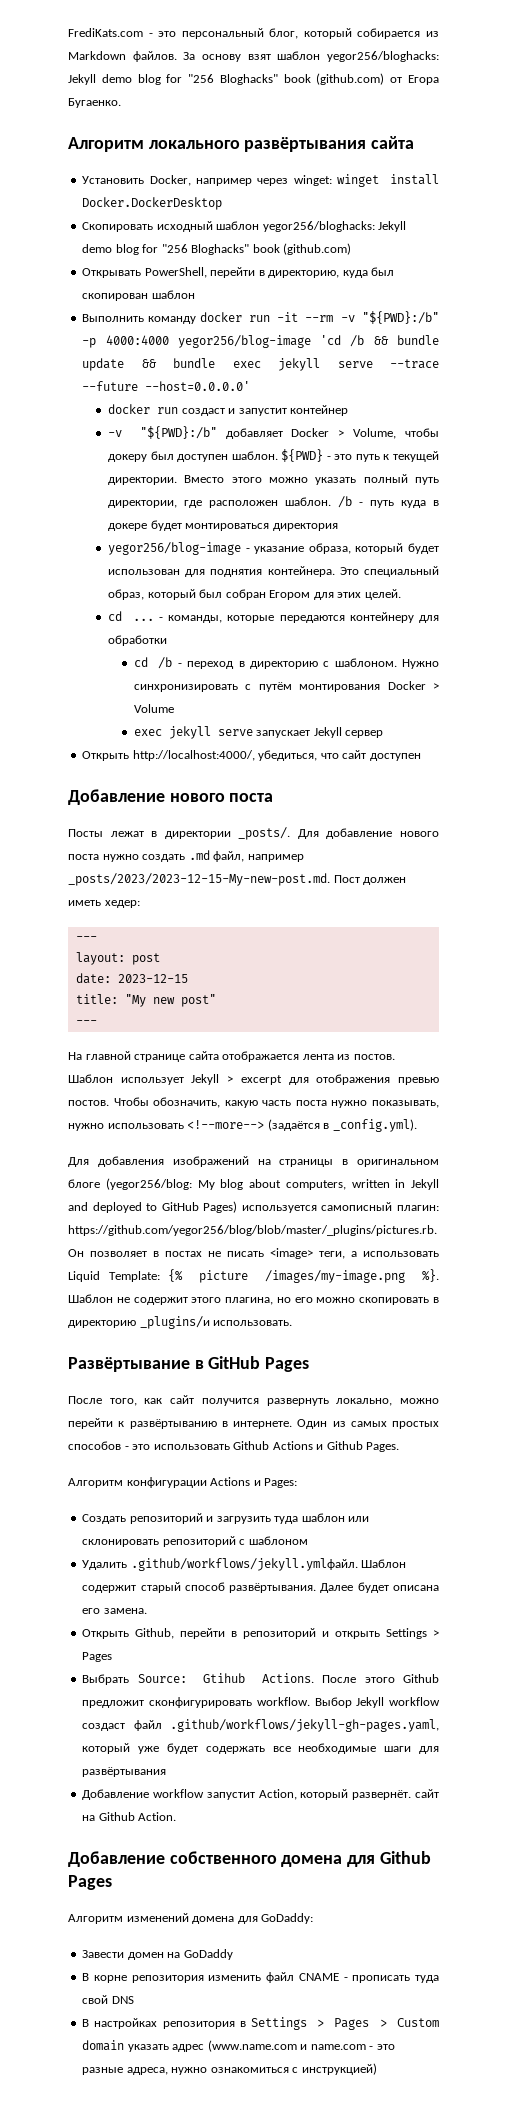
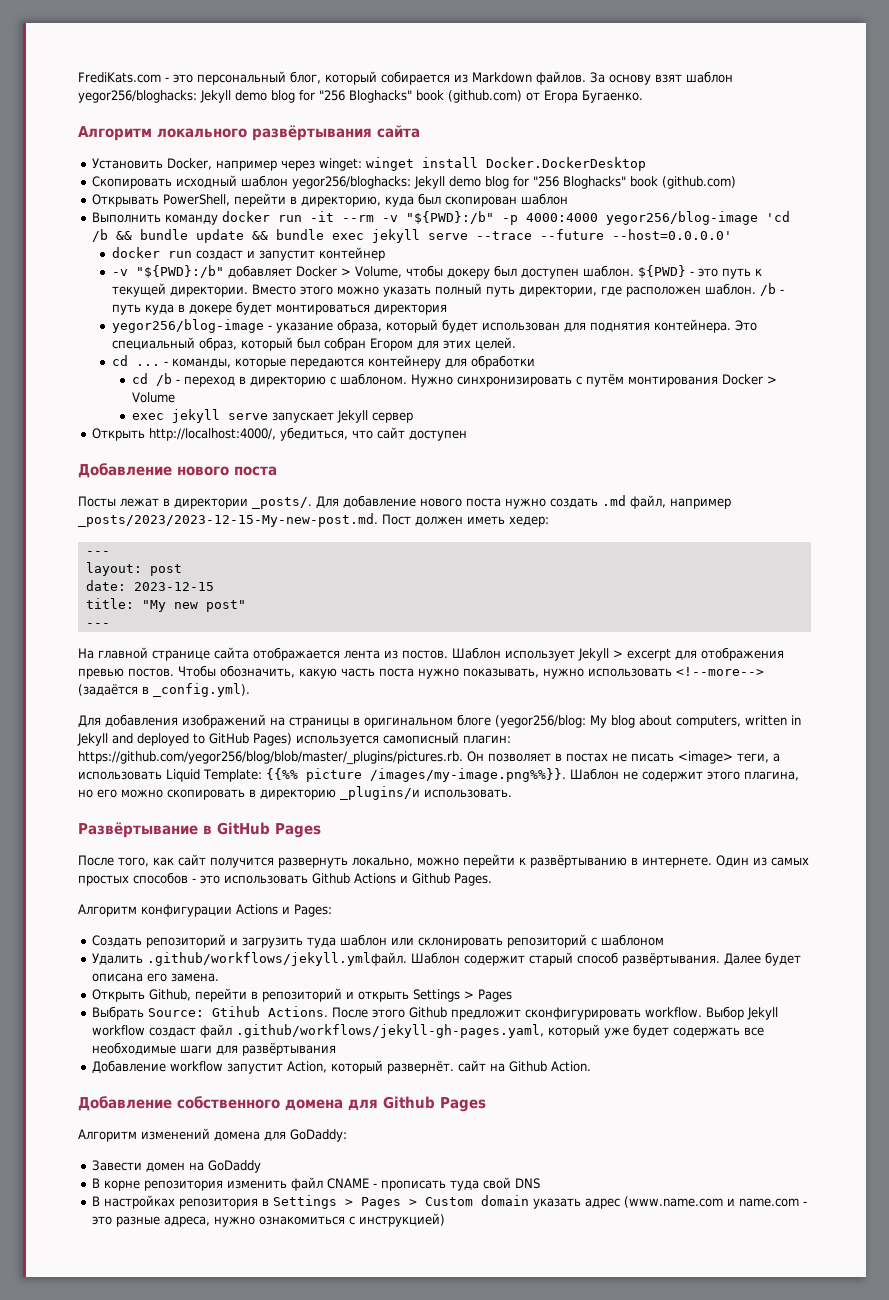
- Для добавления изображений на страницы в оригинальном блоге (yegor256/blog: My blog about computers, written in Jekyll and deployed to GitHub Pages) используется самописный плагин: https://github.com/yegor256/blog/blob/master/_plugins/pictures.rb. Он позволяет в постах не писать <image> теги, а использовать Liquid Template: {% picture /images/my-image.png %}. Шаблон не содержит этого плагина, но его можно скопировать в директорию _plugins/и использовать.
+ Для добавления изображений на страницы в оригинальном блоге (yegor256/blog: My blog about computers, written in Jekyll and deployed to GitHub Pages) используется самописный плагин: https://github.com/yegor256/blog/blob/master/_plugins/pictures.rb. Он позволяет в постах не писать <image> теги, а использовать Liquid Template: {{%% picture /images/my-image.png%%}}. Шаблон не содержит этого плагина, но его можно скопировать в директорию _plugins/и использовать.

